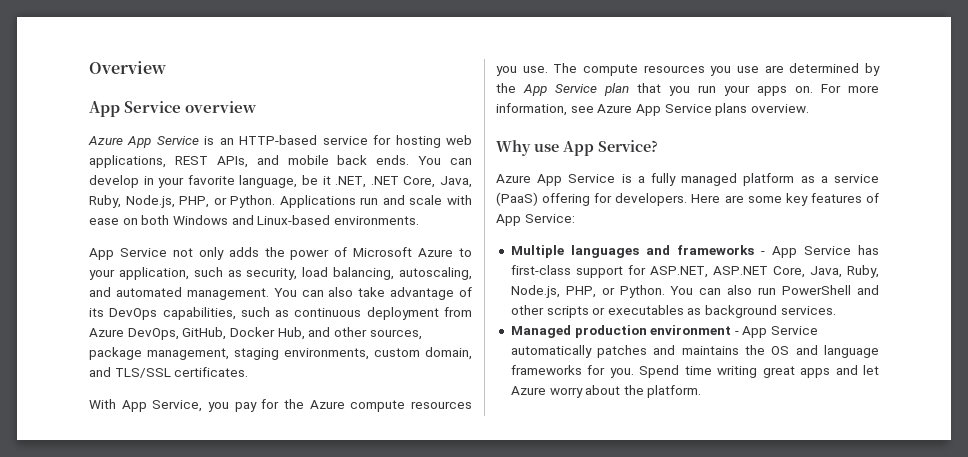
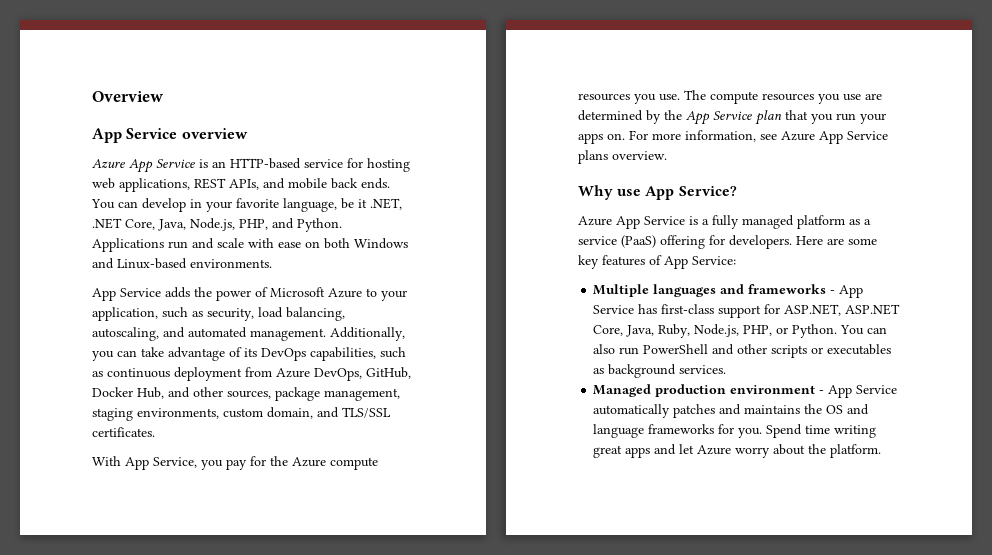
- You can develop in your favorite language, be it .NET, .NET Core, Java, Ruby, Node.js, PHP, or Python.
+ You can develop in your favorite language, be it .NET, .NET Core, Java, Node.js, PHP, and Python.
- App Service not only adds the power of Microsoft Azure to your application, such as security, load balancing, autoscaling, and automated management.
+ App Service adds the power of Microsoft Azure to your application, such as security, load balancing, autoscaling, and automated management.
- You can also take advantage of its DevOps capabilities, such as continuous deployment from Azure DevOps, GitHub, Docker Hub, and other sources, package management, staging environments, custom domain, and TLS/SSL certificates.
+ Additionally, you can take advantage of its DevOps capabilities, such as continuous deployment from Azure DevOps, GitHub, Docker Hub, and other sources, package management, staging environments, custom domain, and TLS/SSL certificates.

